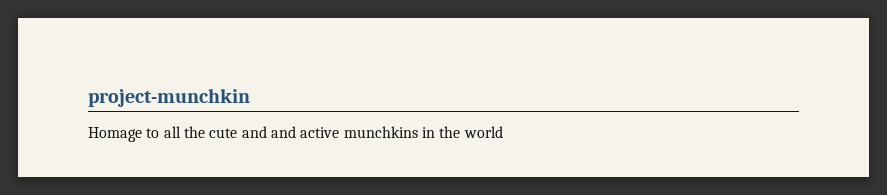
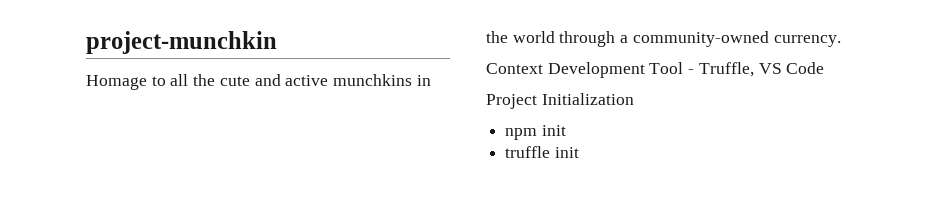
- Homage to all the cute and and active munchkins in the world
+ Homage to all the cute and active munchkins in the world through a community-owned currency.
+ Context Development Tool - Truffle, VS Code
+ Project Initialization
+ npm init
+ truffle init

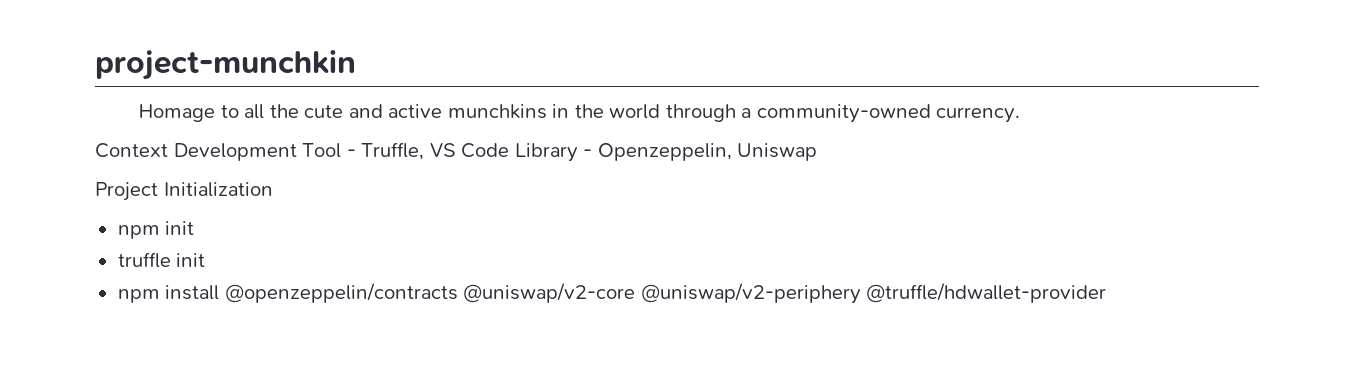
- Context Development Tool - Truffle, VS Code
+ Context Development Tool - Truffle, VS Code Library - Openzeppelin, Uniswap
+ npm install @openzeppelin/contracts @uniswap/v2-core @uniswap/v2-periphery @truffle/hdwallet-provider

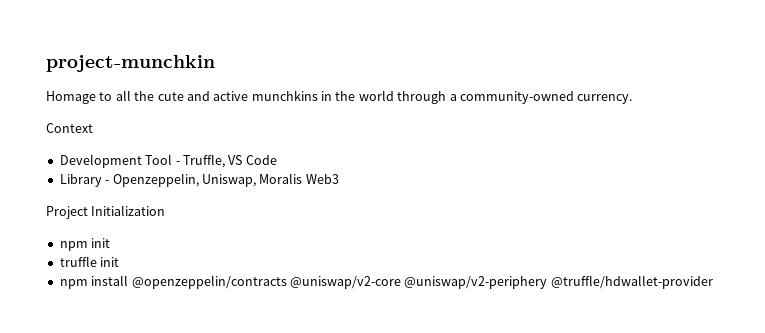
- Context Development Tool - Truffle, VS Code Library - Openzeppelin, Uniswap
+ Context
+ Development Tool - Truffle, VS Code
+ Library - Openzeppelin, Uniswap, Moralis Web3

